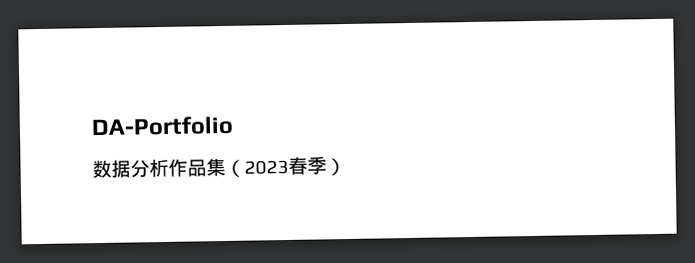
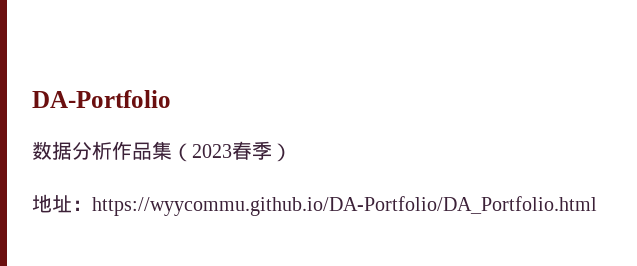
+ 地址：https://wyycommu.github.io/DA-Portfolio/DA_Portfolio.html

